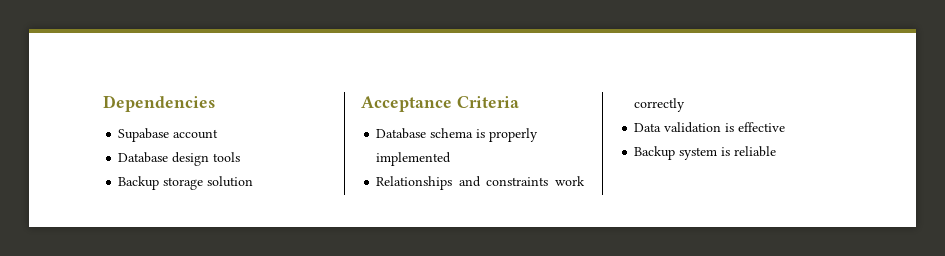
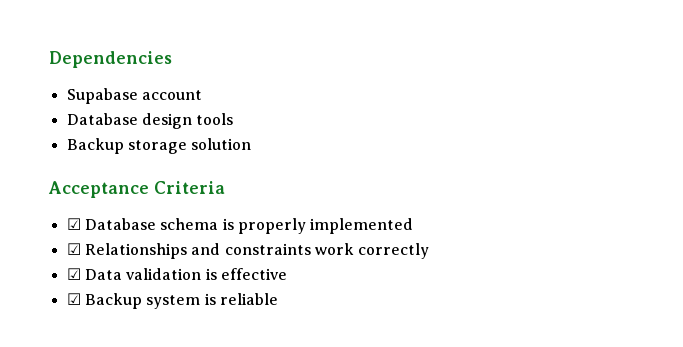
- Database schema is properly implemented
+ ☑ Database schema is properly implemented
- Relationships and constraints work correctly
+ ☑ Relationships and constraints work correctly
- Data validation is effective
+ ☑ Data validation is effective
- Backup system is reliable
+ ☑ Backup system is reliable

